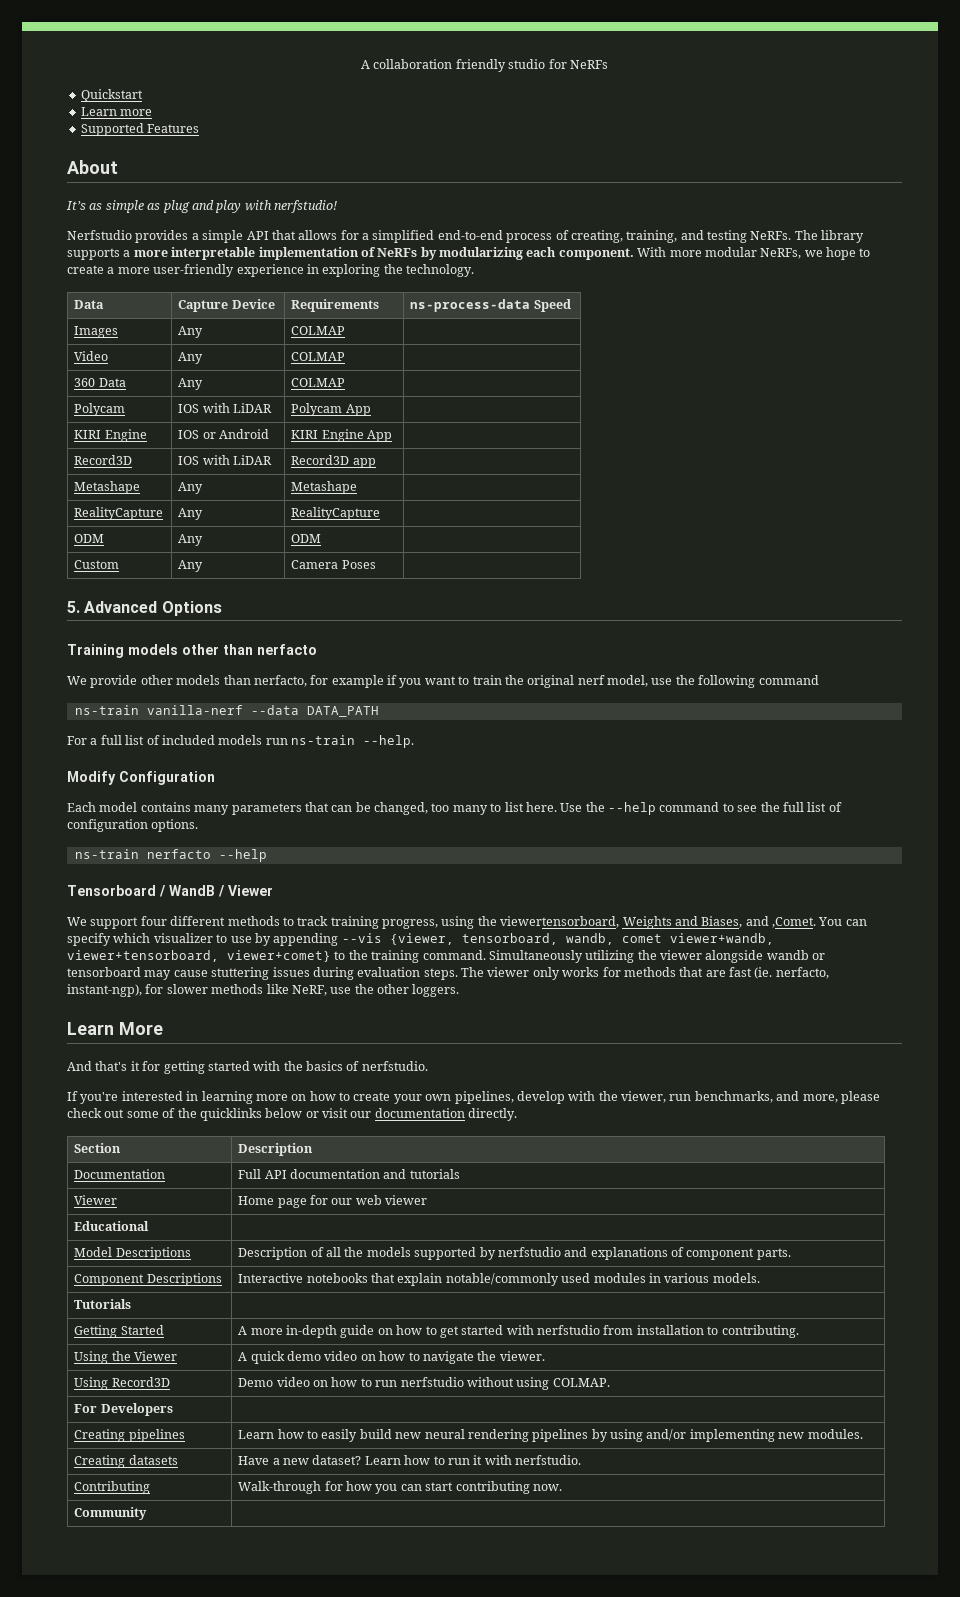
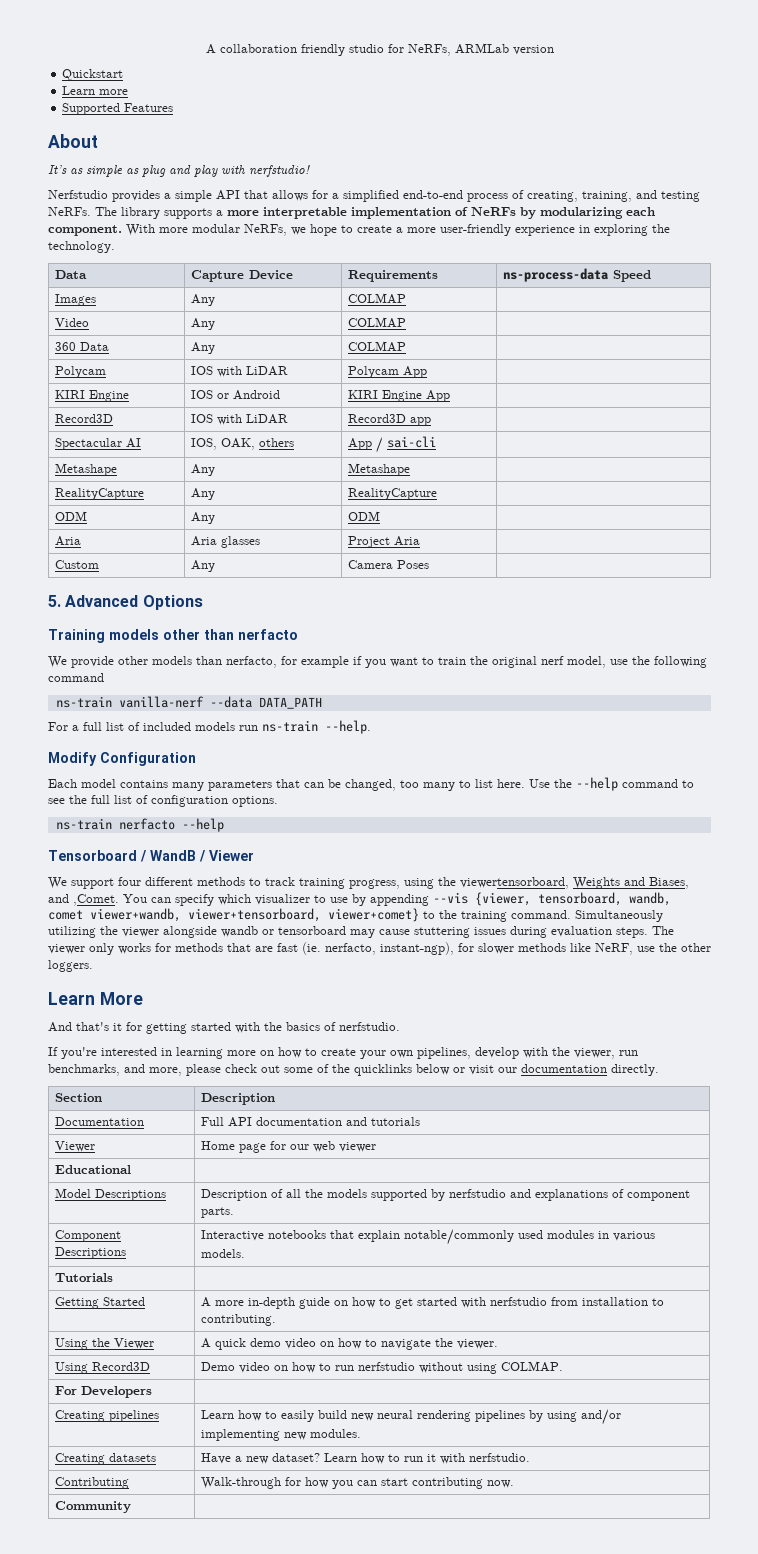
- A collaboration friendly studio for NeRFs
+ A collaboration friendly studio for NeRFs, ARMLab version
+ Spectacular AI | IOS, OAK, others | App / sai-cli |
+ Aria | Aria glasses | Project Aria |

